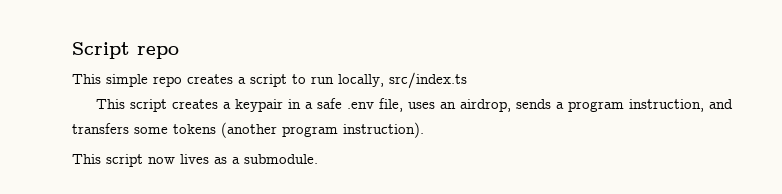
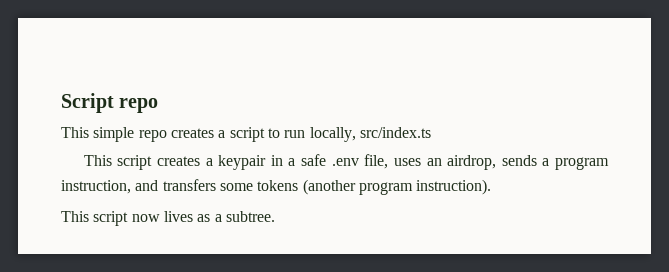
- This script now lives as a submodule.
+ This script now lives as a subtree.

